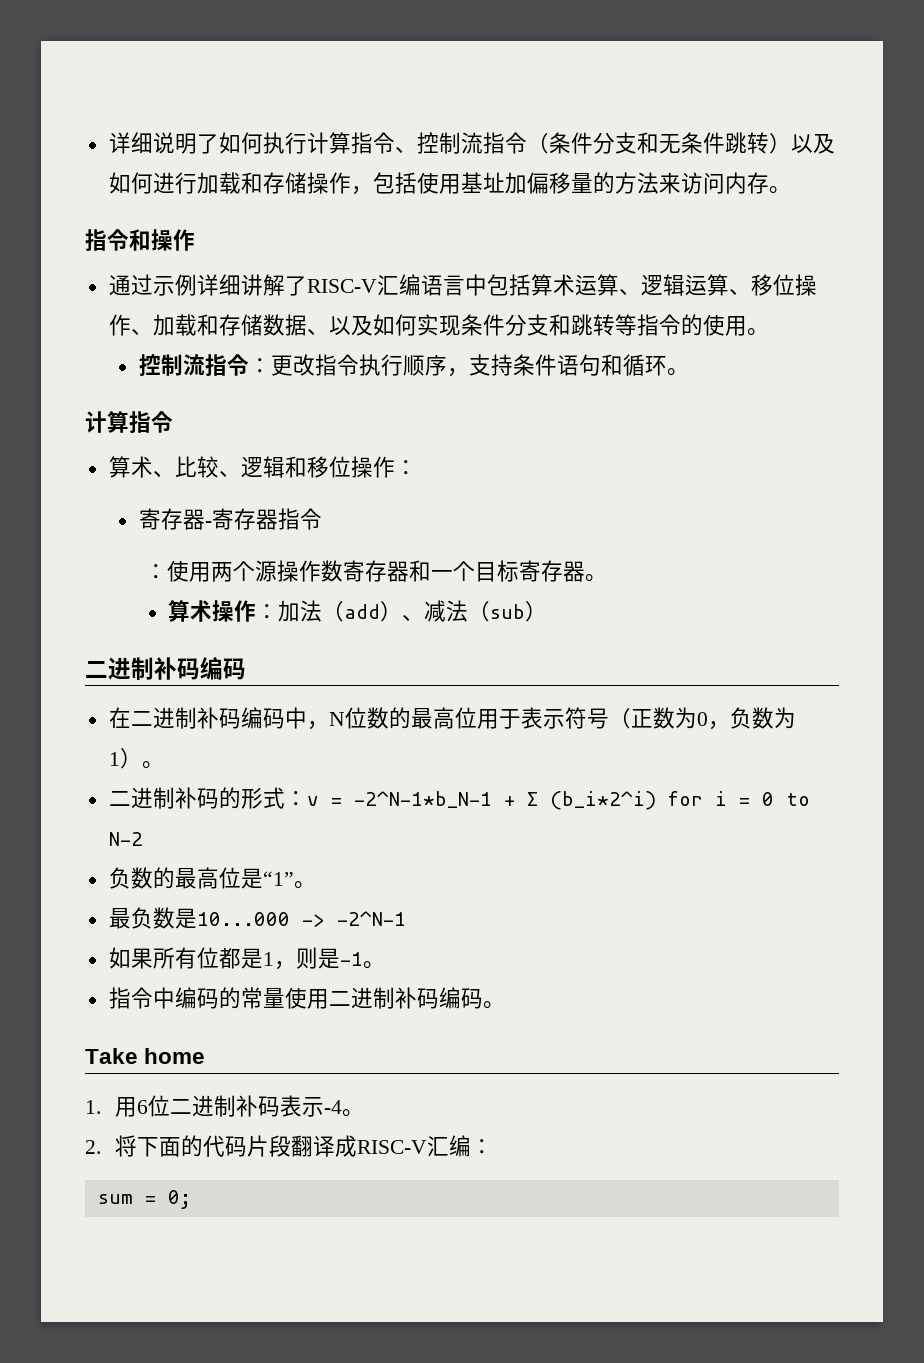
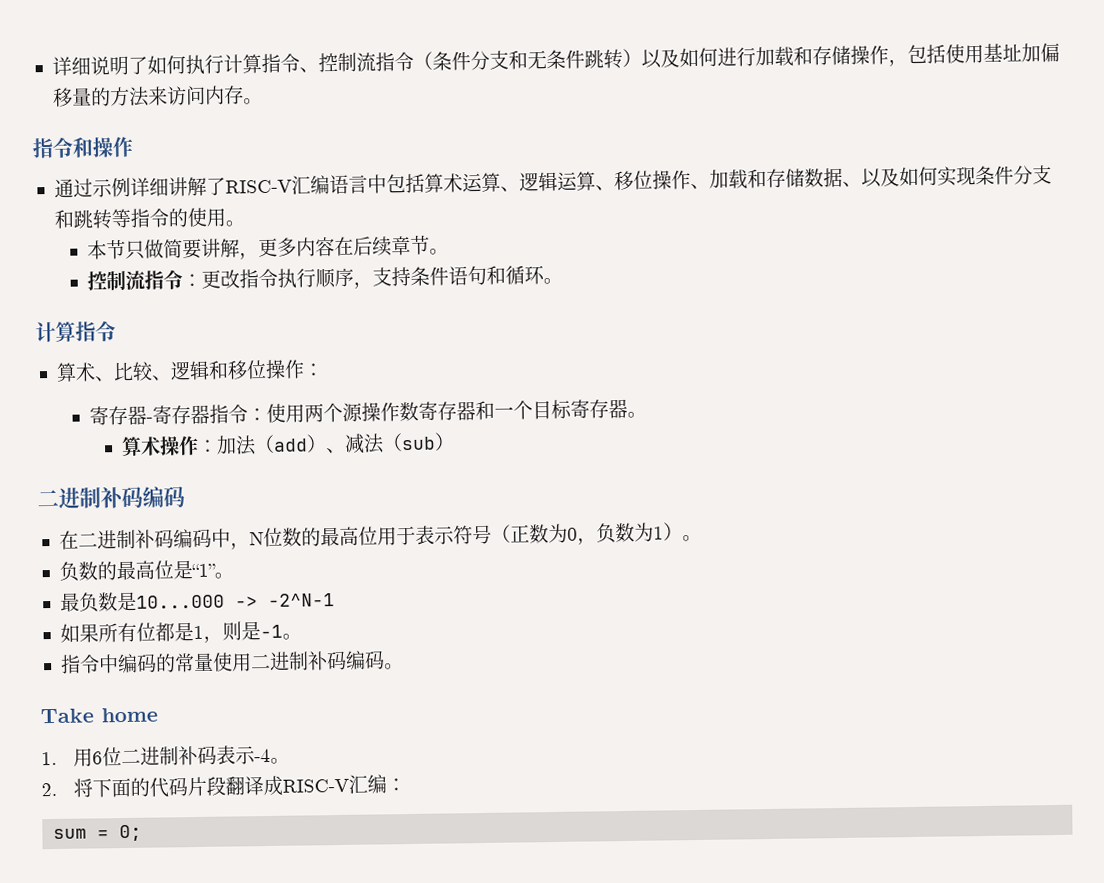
+ 本节只做简要讲解，更多内容在后续章节。
- 寄存器-寄存器指令
- ：使用两个源操作数寄存器和一个目标寄存器。
+ 寄存器-寄存器指令：使用两个源操作数寄存器和一个目标寄存器。
- 二进制补码的形式：v = -2^N-1*b_N-1 + Σ (b_i*2^i) for i = 0 to N-2

